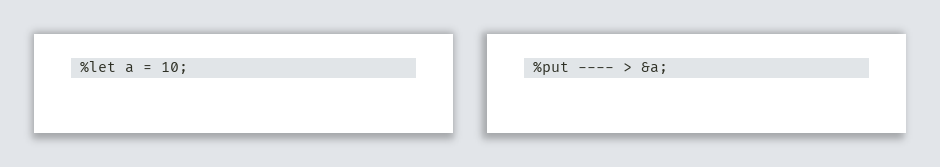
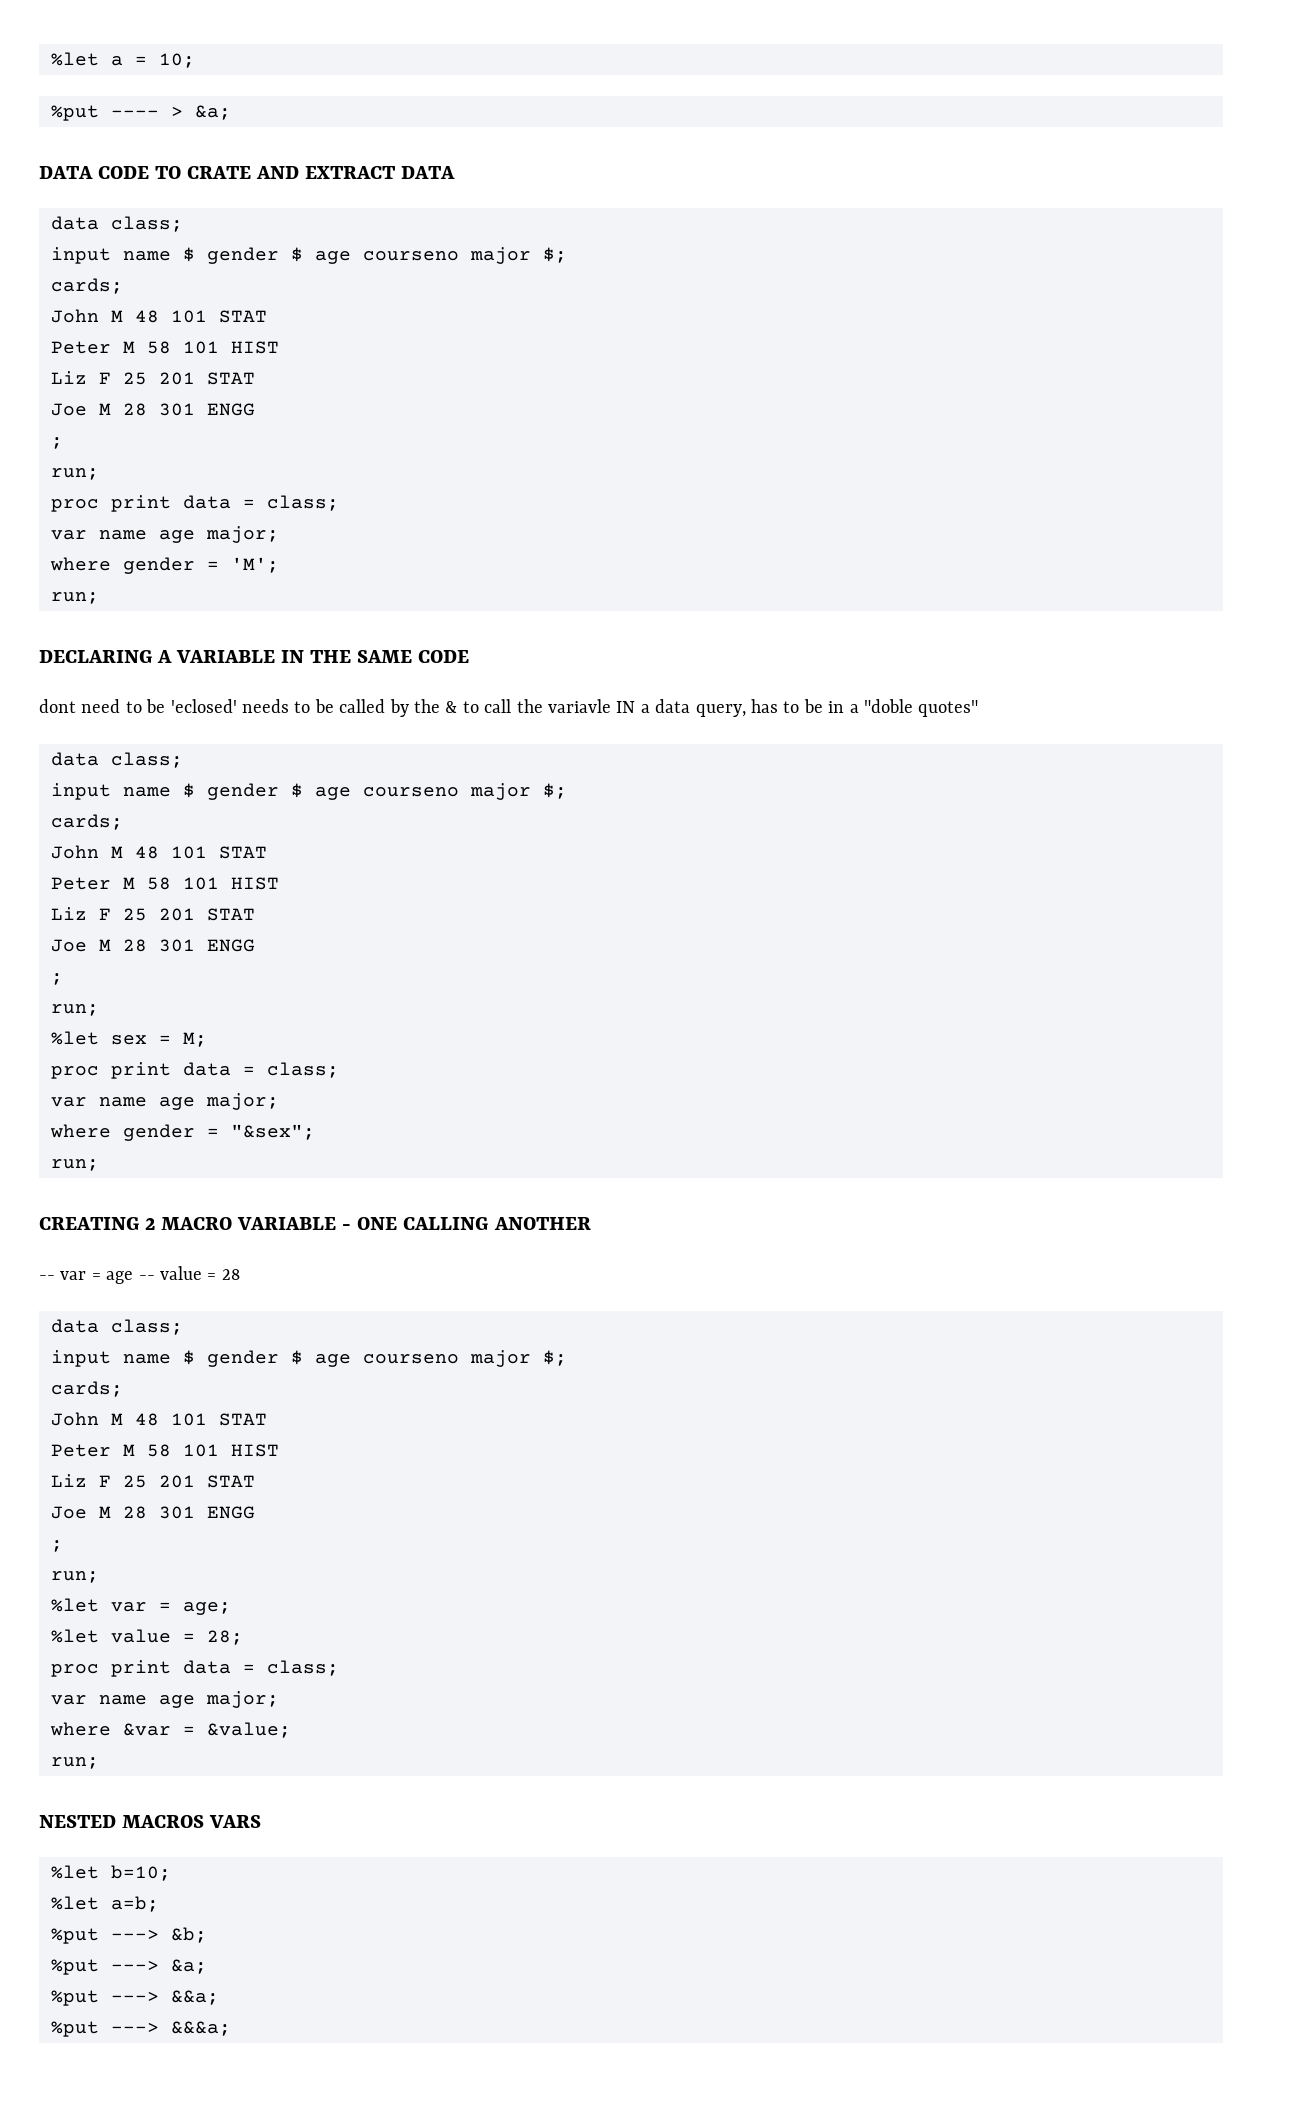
+ DATA CODE TO CRATE AND EXTRACT DATA
+ data class;
+ input name $ gender $ age courseno major $;
+ cards;
+ John M 48 101 STAT
+ Peter M 58 101 HIST
+ Liz F 25 201 STAT
+ Joe M 28 301 ENGG
+ ;
+ run;
+ proc print data = class;
+ var name age major;
+ where gender = 'M';
+ run;
+ DECLARING A VARIABLE IN THE SAME CODE
+ dont need to be 'eclosed' needs to be called by the & to call the variavle IN a data query, has to be in a "doble quotes"
+ data class;
+ input name $ gender $ age courseno major $;
+ cards;
+ John M 48 101 STAT
+ Peter M 58 101 HIST
+ Liz F 25 201 STAT
+ Joe M 28 301 ENGG
+ ;
+ run;
+ %let sex = M;
+ proc print data = class;
+ var name age major;
+ where gender = "&sex";
+ run;
+ CREATING 2 MACRO VARIABLE - ONE CALLING ANOTHER
+ -- var = age -- value = 28
+ data class;
+ input name $ gender $ age courseno major $;
+ cards;
+ John M 48 101 STAT
+ Peter M 58 101 HIST
+ Liz F 25 201 STAT
+ Joe M 28 301 ENGG
+ ;
+ run;
+ %let var = age;
+ %let value = 28;
+ proc print data = class;
+ var name age major;
+ where &var = &value;
+ run;
+ NESTED MACROS VARS
+ %let b=10;
+ %let a=b;
+ %put ---> &b;
+ %put ---> &a;
+ %put ---> &&a;
+ %put ---> &&&a;

